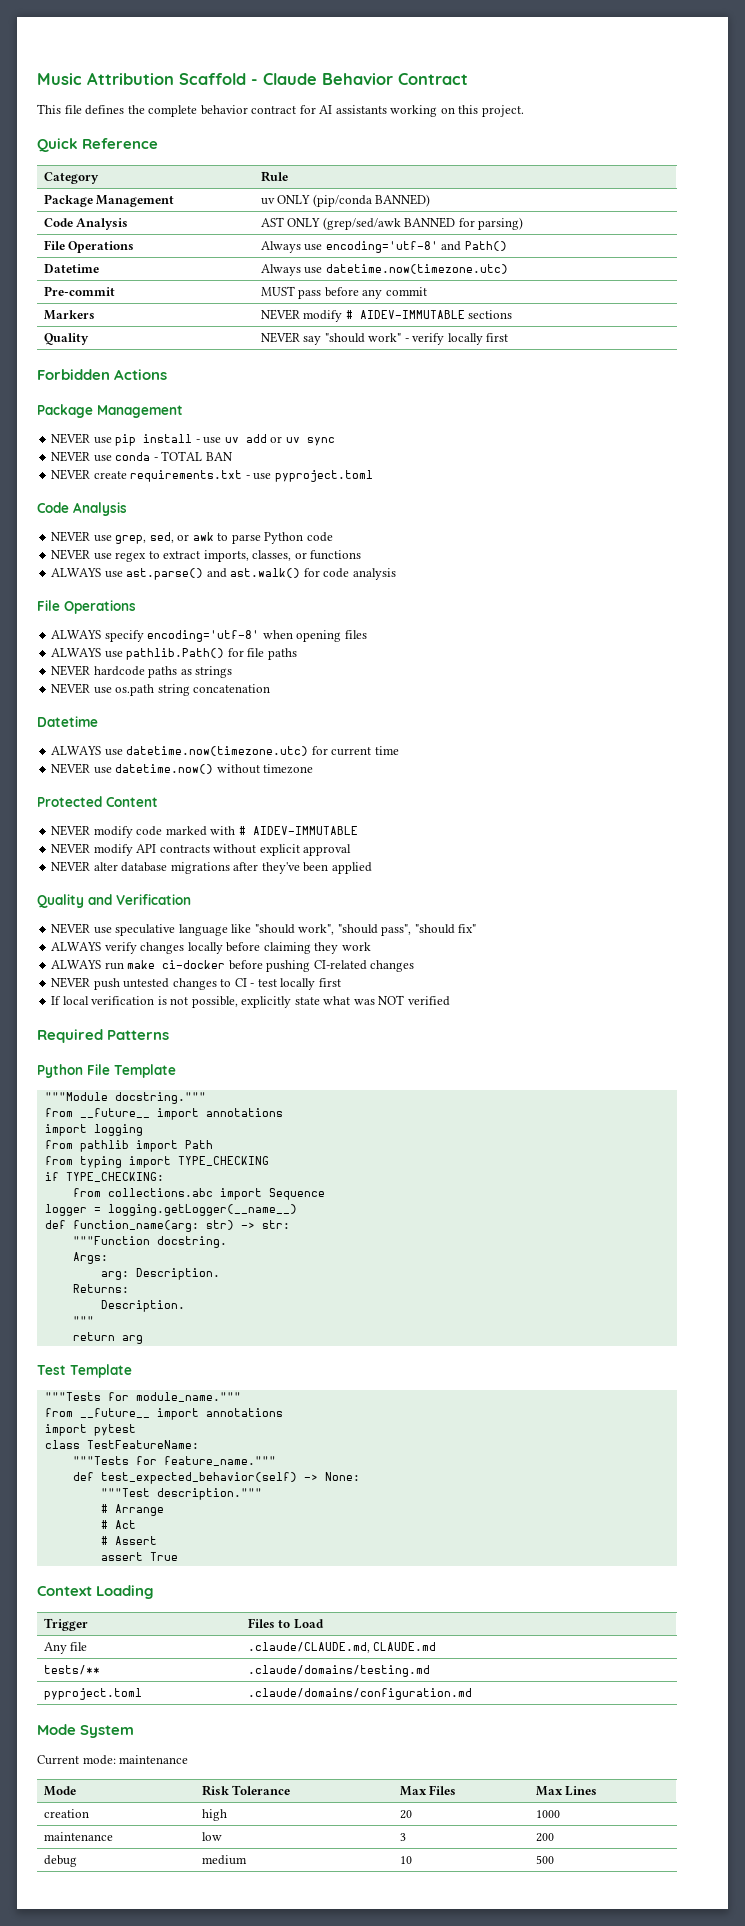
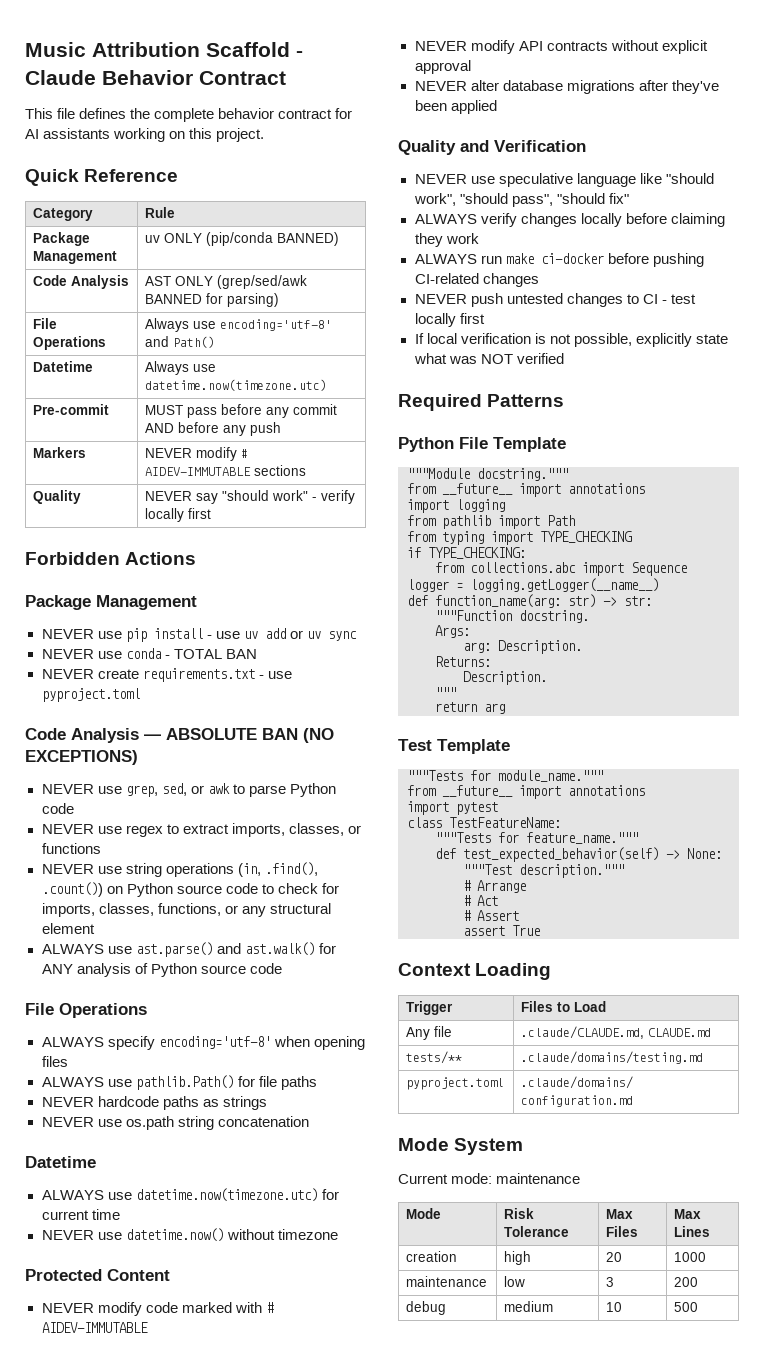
- Pre-commit | MUST pass before any commit
+ Pre-commit | MUST pass before any commit AND before any push
  NEVER create requirements.txt - use pyproject.toml
- Code Analysis
+ Code Analysis — ABSOLUTE BAN (NO EXCEPTIONS)
+ NEVER use string operations (in, .find(), .count()) on Python source code to check for imports, classes, functions, or any structural element
- ALWAYS use ast.parse() and ast.walk() for code analysis
+ ALWAYS use ast.parse() and ast.walk() for ANY analysis of Python source code

